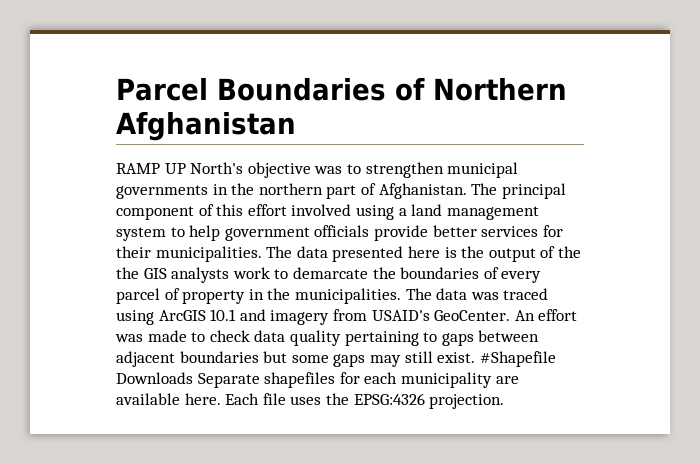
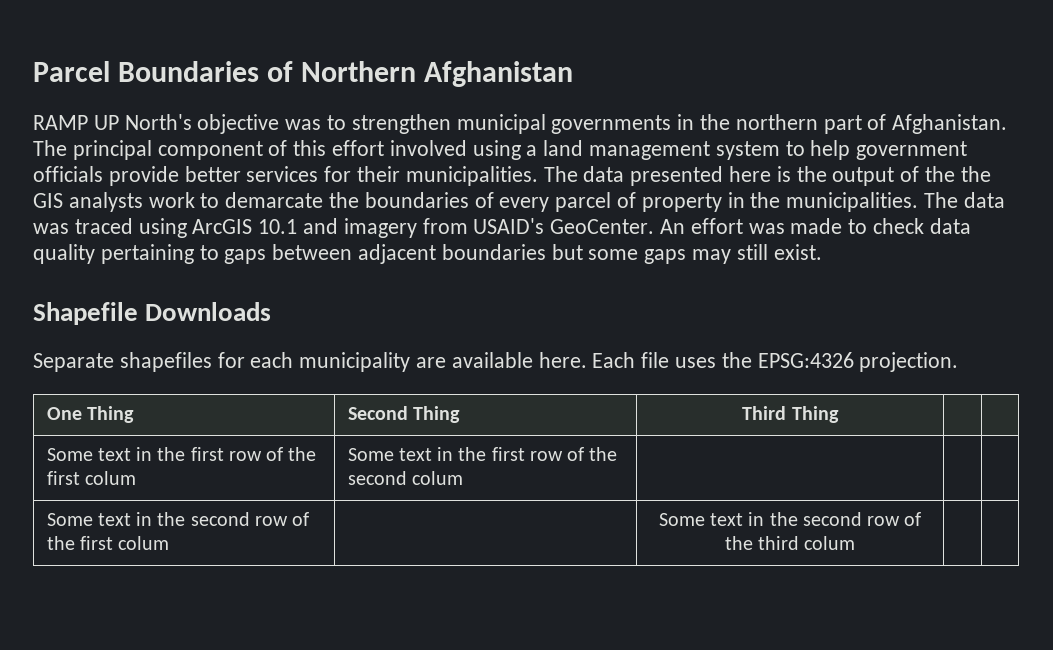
- An effort was made to check data quality pertaining to gaps between adjacent boundaries but some gaps may still exist. #Shapefile Downloads Separate shapefiles for each municipality are available here.
+ An effort was made to check data quality pertaining to gaps between adjacent boundaries but some gaps may still exist.
+ Shapefile Downloads
+ Separate shapefiles for each municipality are available here.
+ One Thing | Second Thing | Third Thing | |
+ Some text in the first row of the first colum | Some text in the first row of the second colum | | |
+ Some text in the second row of the first colum | | Some text in the second row of the third colum | |

